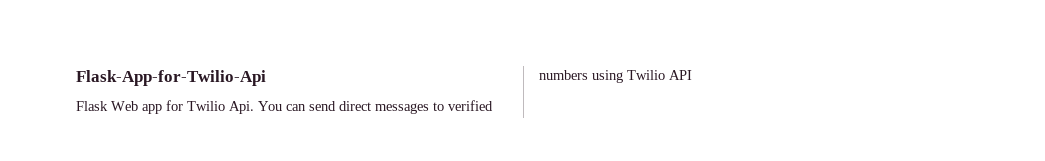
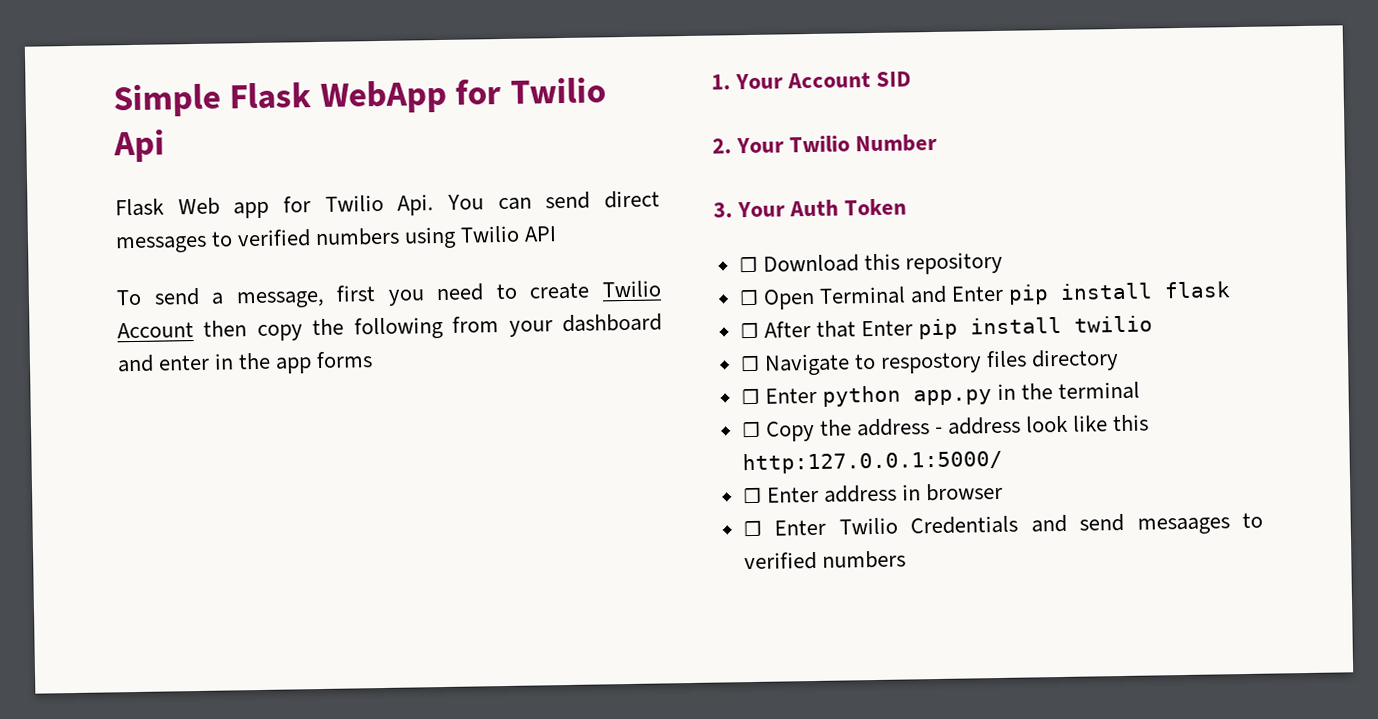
- Flask-App-for-Twilio-Api
+ Simple Flask WebApp for Twilio Api
+ To send a message, first you need to create Twilio Account then copy the following from your dashboard and enter in the app forms
+ 1. Your Account SID
+ 2. Your Twilio Number
+ 3. Your Auth Token
+ ☐ Download this repository
+ ☐ Open Terminal and Enter pip install flask
+ ☐ After that Enter pip install twilio
+ ☐ Navigate to respostory files directory
+ ☐ Enter python app.py in the terminal
+ ☐ Copy the address - address look like this http:127.0.0.1:5000/
+ ☐ Enter address in browser
+ ☐ Enter Twilio Credentials and send mesaages to verified numbers

